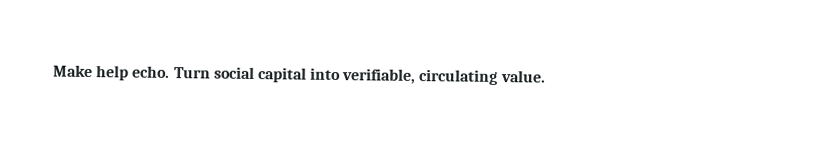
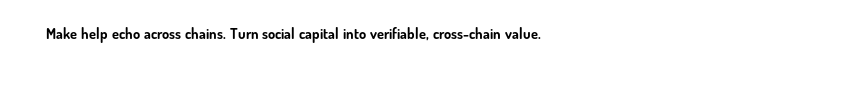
- Make help echo.
+ Make help echo across chains.
- Turn social capital into verifiable, circulating value.
+ Turn social capital into verifiable, cross-chain value.

